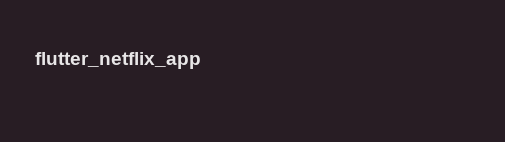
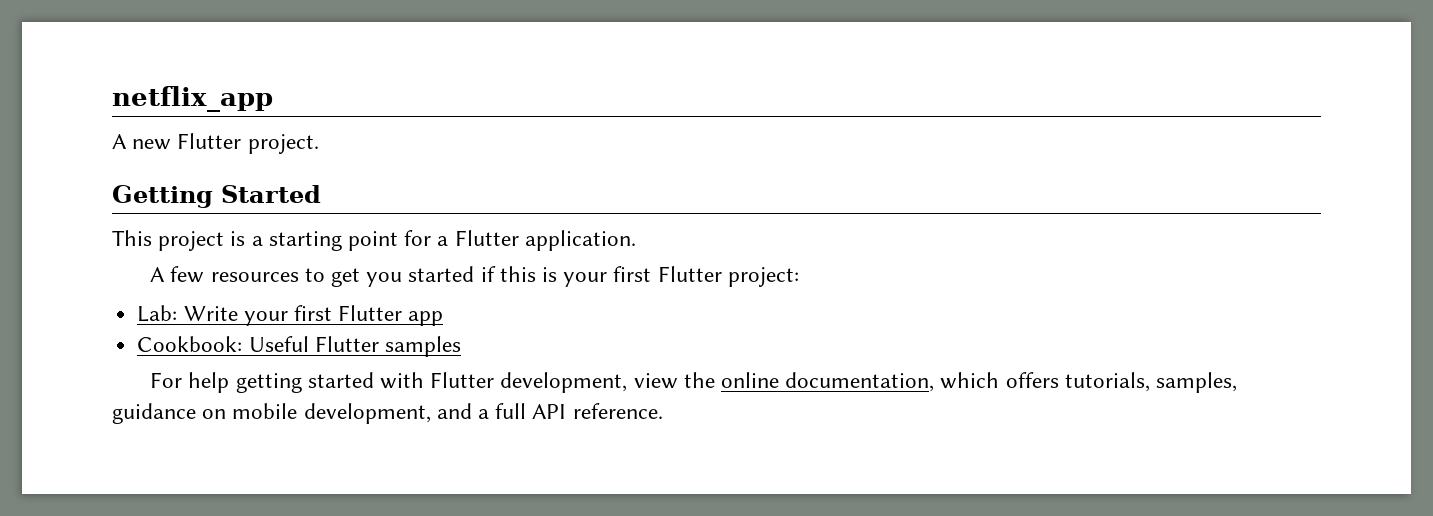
- flutter_netflix_app
+ netflix_app
+ A new Flutter project.
+ Getting Started
+ This project is a starting point for a Flutter application.
+ A few resources to get you started if this is your first Flutter project:
+ Lab: Write your first Flutter app
+ Cookbook: Useful Flutter samples
+ For help getting started with Flutter development, view the online documentation, which offers tutorials, samples, guidance on mobile development, and a full API reference.

